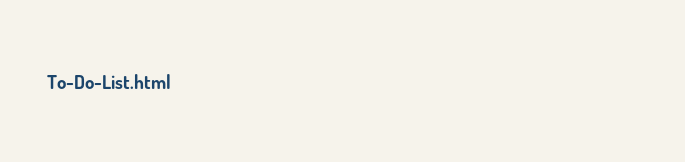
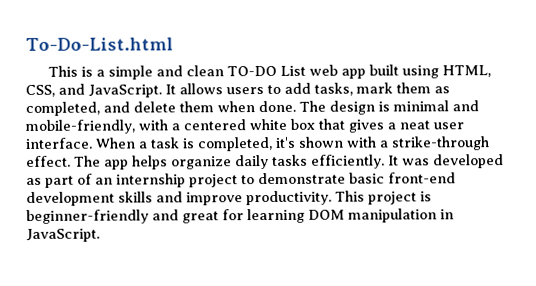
+ This is a simple and clean TO-DO List web app built using HTML, CSS, and JavaScript. It allows users to add tasks, mark them as completed, and delete them when done. The design is minimal and mobile-friendly, with a centered white box that gives a neat user interface. When a task is completed, it's shown with a strike-through effect. The app helps organize daily tasks efficiently. It was developed as part of an internship project to demonstrate basic front-end development skills and improve productivity. This project is beginner-friendly and great for learning DOM manipulation in JavaScript.

